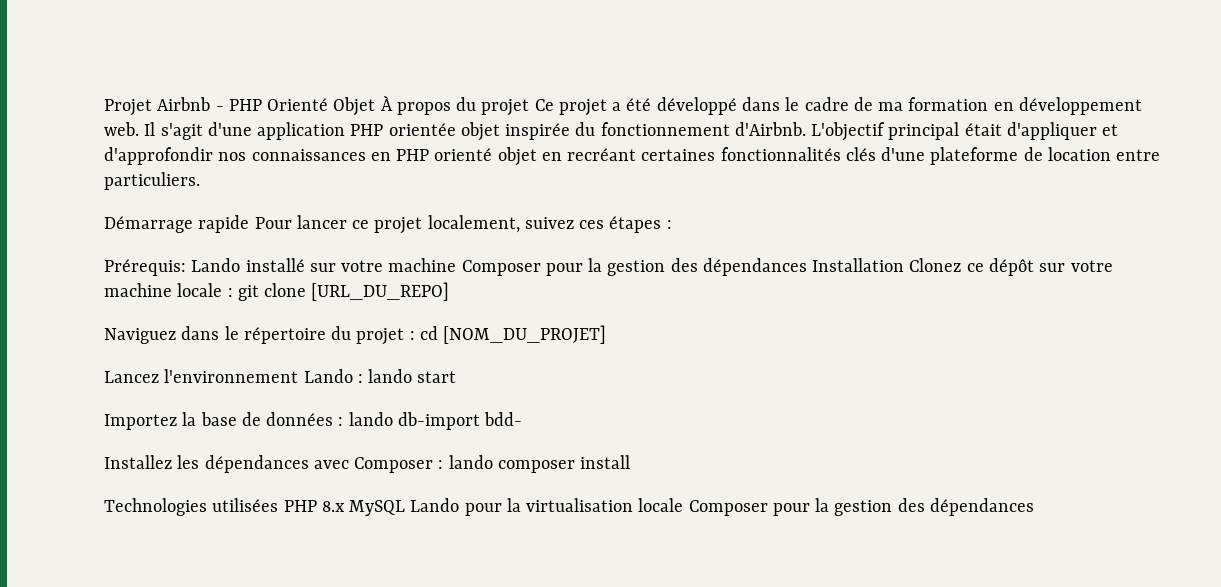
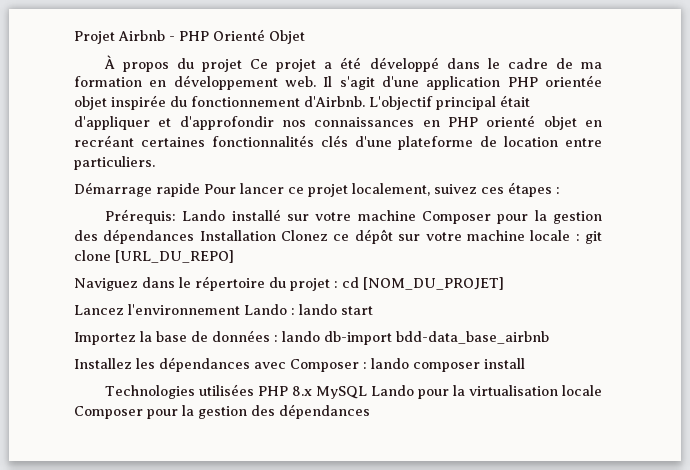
- Projet Airbnb - PHP Orienté Objet À propos du projet Ce projet a été développé dans le cadre de ma formation en développement web.
+ Projet Airbnb - PHP Orienté Objet
+ À propos du projet Ce projet a été développé dans le cadre de ma formation en développement web.
- Importez la base de données : lando db-import bdd-
+ Importez la base de données : lando db-import bdd-data_base_airbnb

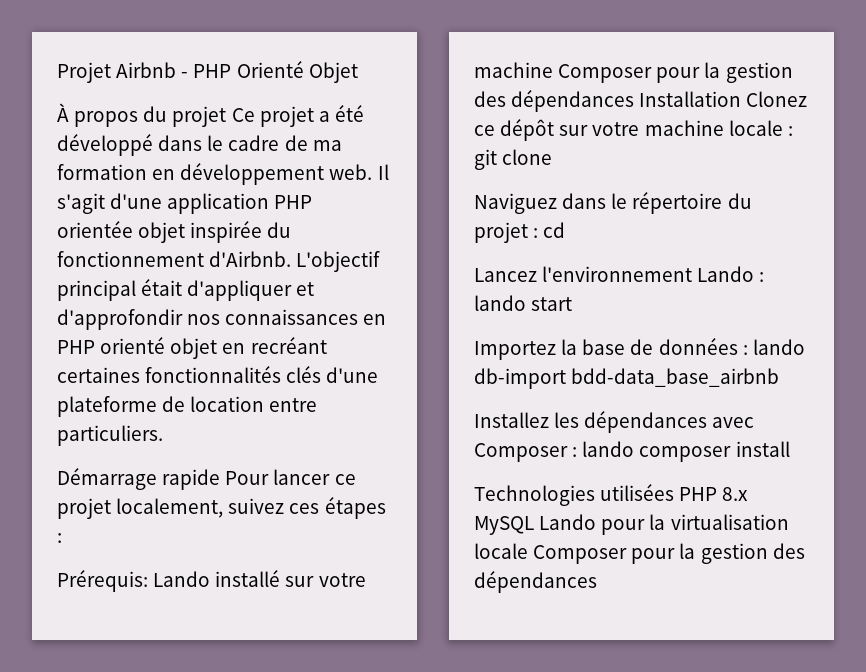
- Prérequis: Lando installé sur votre machine Composer pour la gestion des dépendances Installation Clonez ce dépôt sur votre machine locale : git clone [URL_DU_REPO]
+ Prérequis: Lando installé sur votre machine Composer pour la gestion des dépendances Installation Clonez ce dépôt sur votre machine locale : git clone
- Naviguez dans le répertoire du projet : cd [NOM_DU_PROJET]
+ Naviguez dans le répertoire du projet : cd

